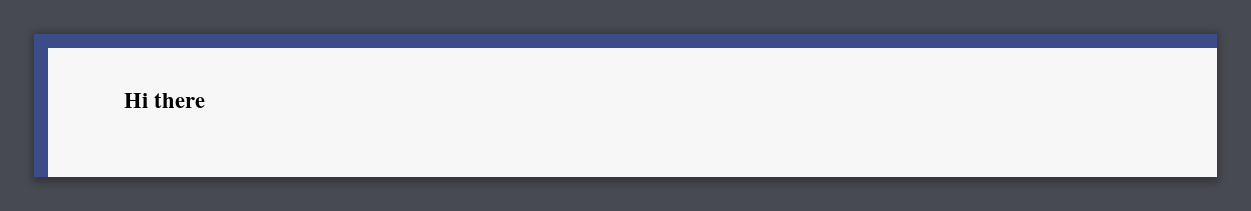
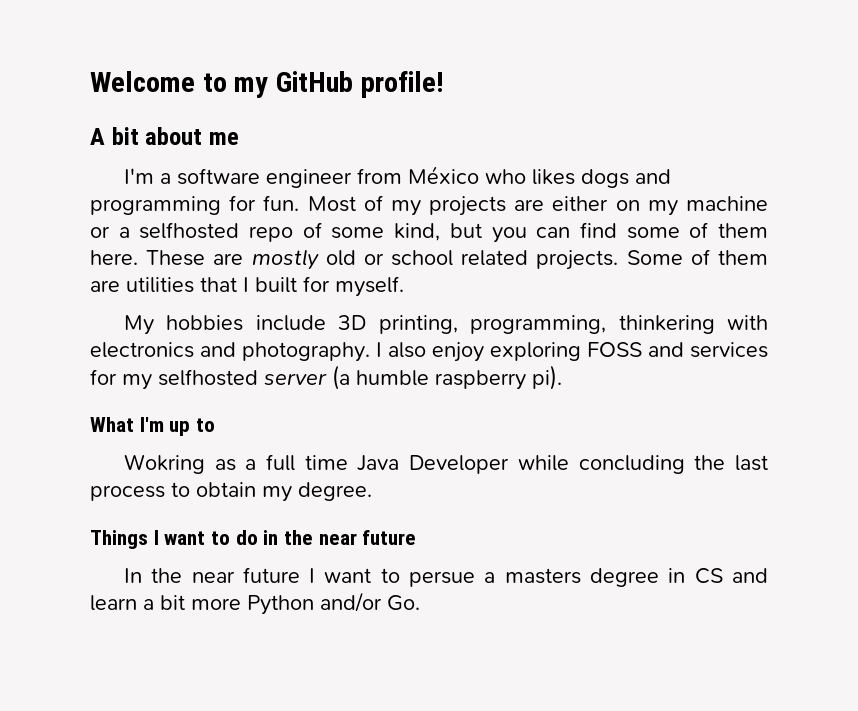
- Hi there
+ Welcome to my GitHub profile!
+ A bit about me
+ I'm a software engineer from México who likes dogs and programming for fun. Most of my projects are either on my machine or a selfhosted repo of some kind, but you can find some of them here. These are mostly old or school related projects. Some of them are utilities that I built for myself.
+ My hobbies include 3D printing, programming, thinkering with electronics and photography. I also enjoy exploring FOSS and services for my selfhosted server (a humble raspberry pi).
+ What I'm up to
+ Wokring as a full time Java Developer while concluding the last process to obtain my degree.
+ Things I want to do in the near future
+ In the near future I want to persue a masters degree in CS and learn a bit more Python and/or Go.

